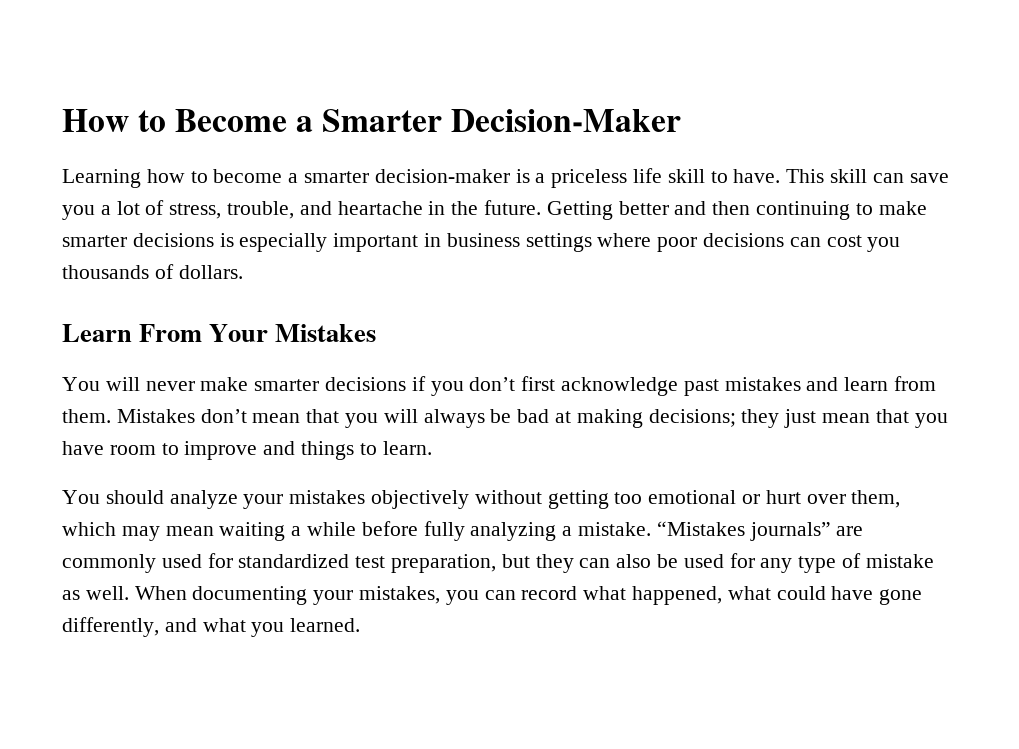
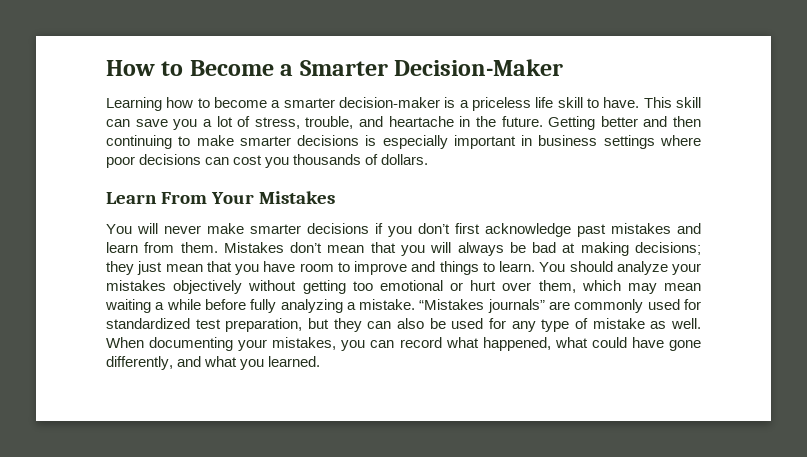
- Mistakes don’t mean that you will always be bad at making decisions; they just mean that you have room to improve and things to learn.
- You should analyze your mistakes objectively without getting too emotional or hurt over them, which may mean waiting a while before fully analyzing a mistake.
+ Mistakes don’t mean that you will always be bad at making decisions; they just mean that you have room to improve and things to learn. You should analyze your mistakes objectively without getting too emotional or hurt over them, which may mean waiting a while before fully analyzing a mistake.

